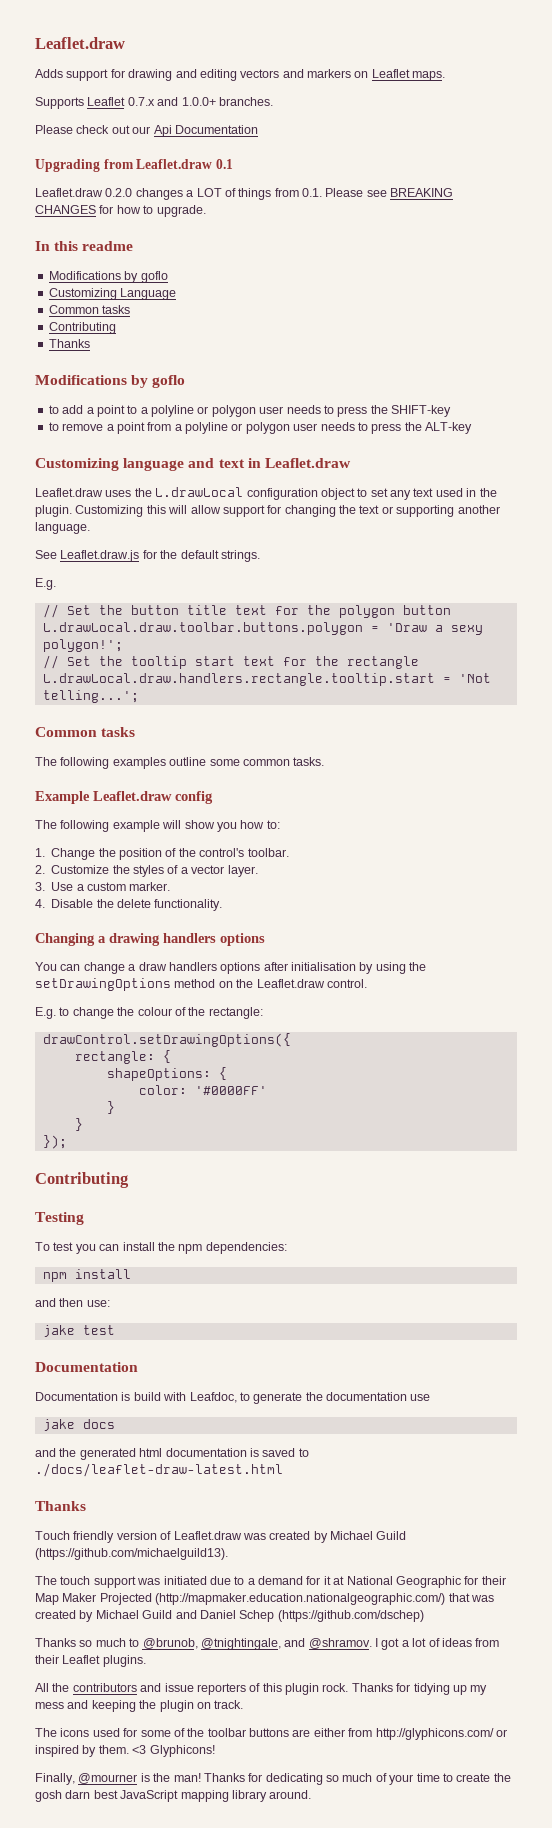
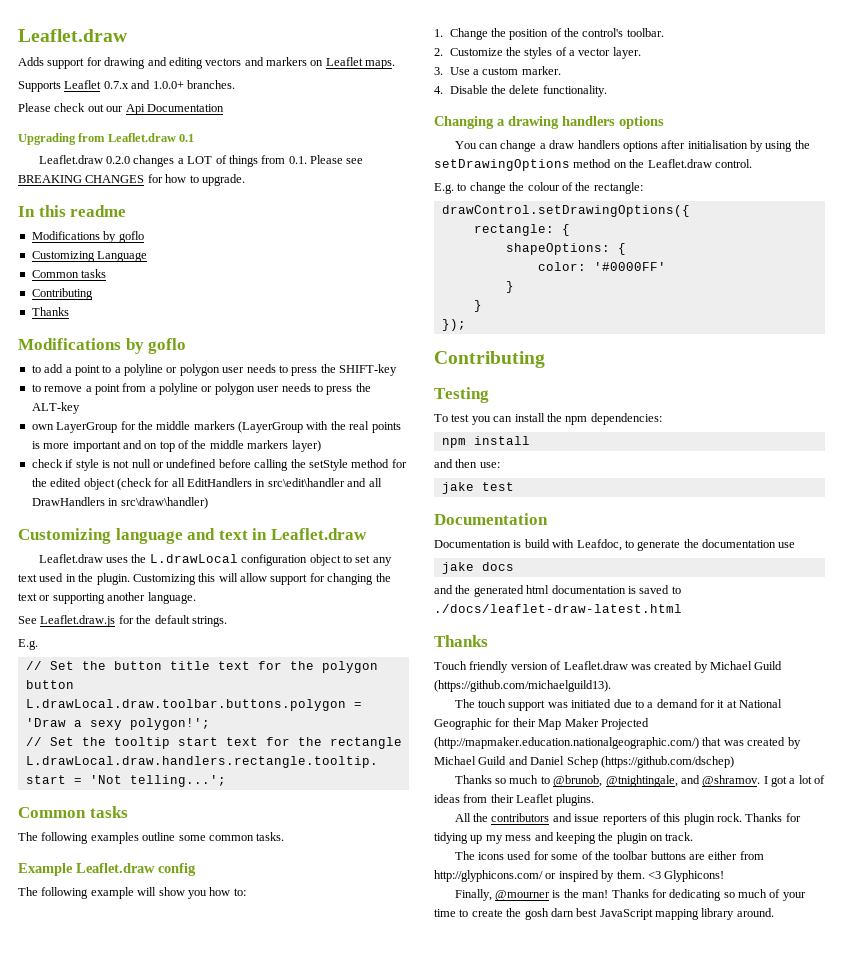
+ own LayerGroup for the middle markers (LayerGroup with the real points is more important and on top of the middle markers layer)
+ check if style is not null or undefined before calling the setStyle method for the edited object (check for all EditHandlers in src\edit\handler and all DrawHandlers in src\draw\handler)

